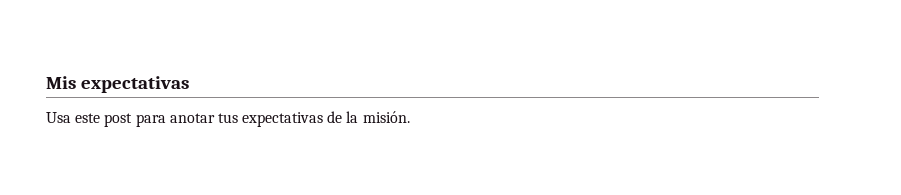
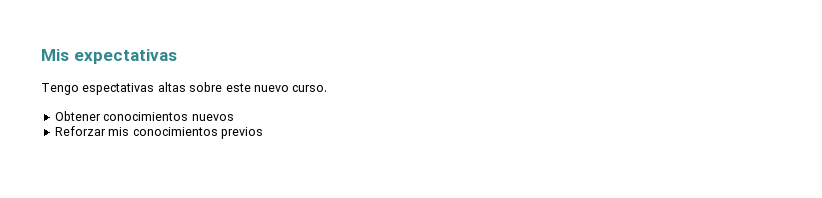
- Usa este post para anotar tus expectativas de la misión.
+ Tengo espectativas altas sobre este nuevo curso.
+ Obtener conocimientos nuevos
+ Reforzar mis conocimientos previos

